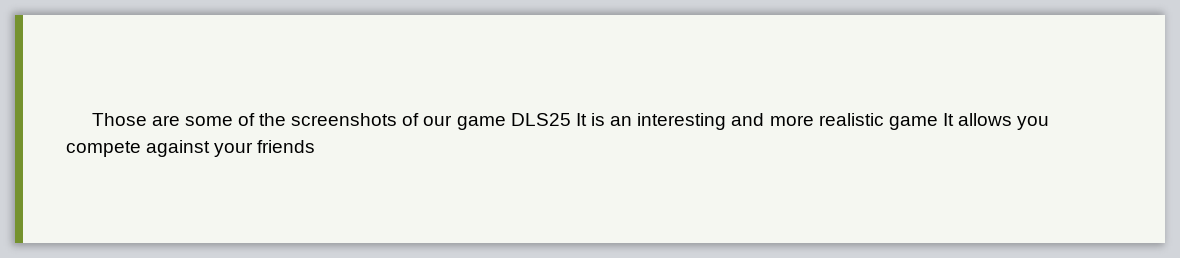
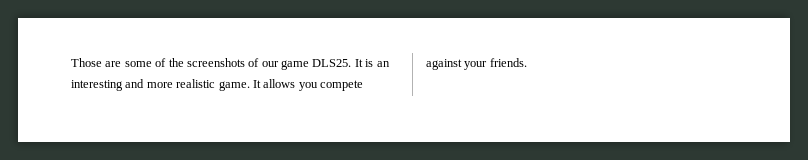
- Those are some of the screenshots of our game DLS25 It is an interesting and more realistic game It allows you compete against your friends
+ Those are some of the screenshots of our game DLS25. It is an interesting and more realistic game. It allows you compete against your friends.

